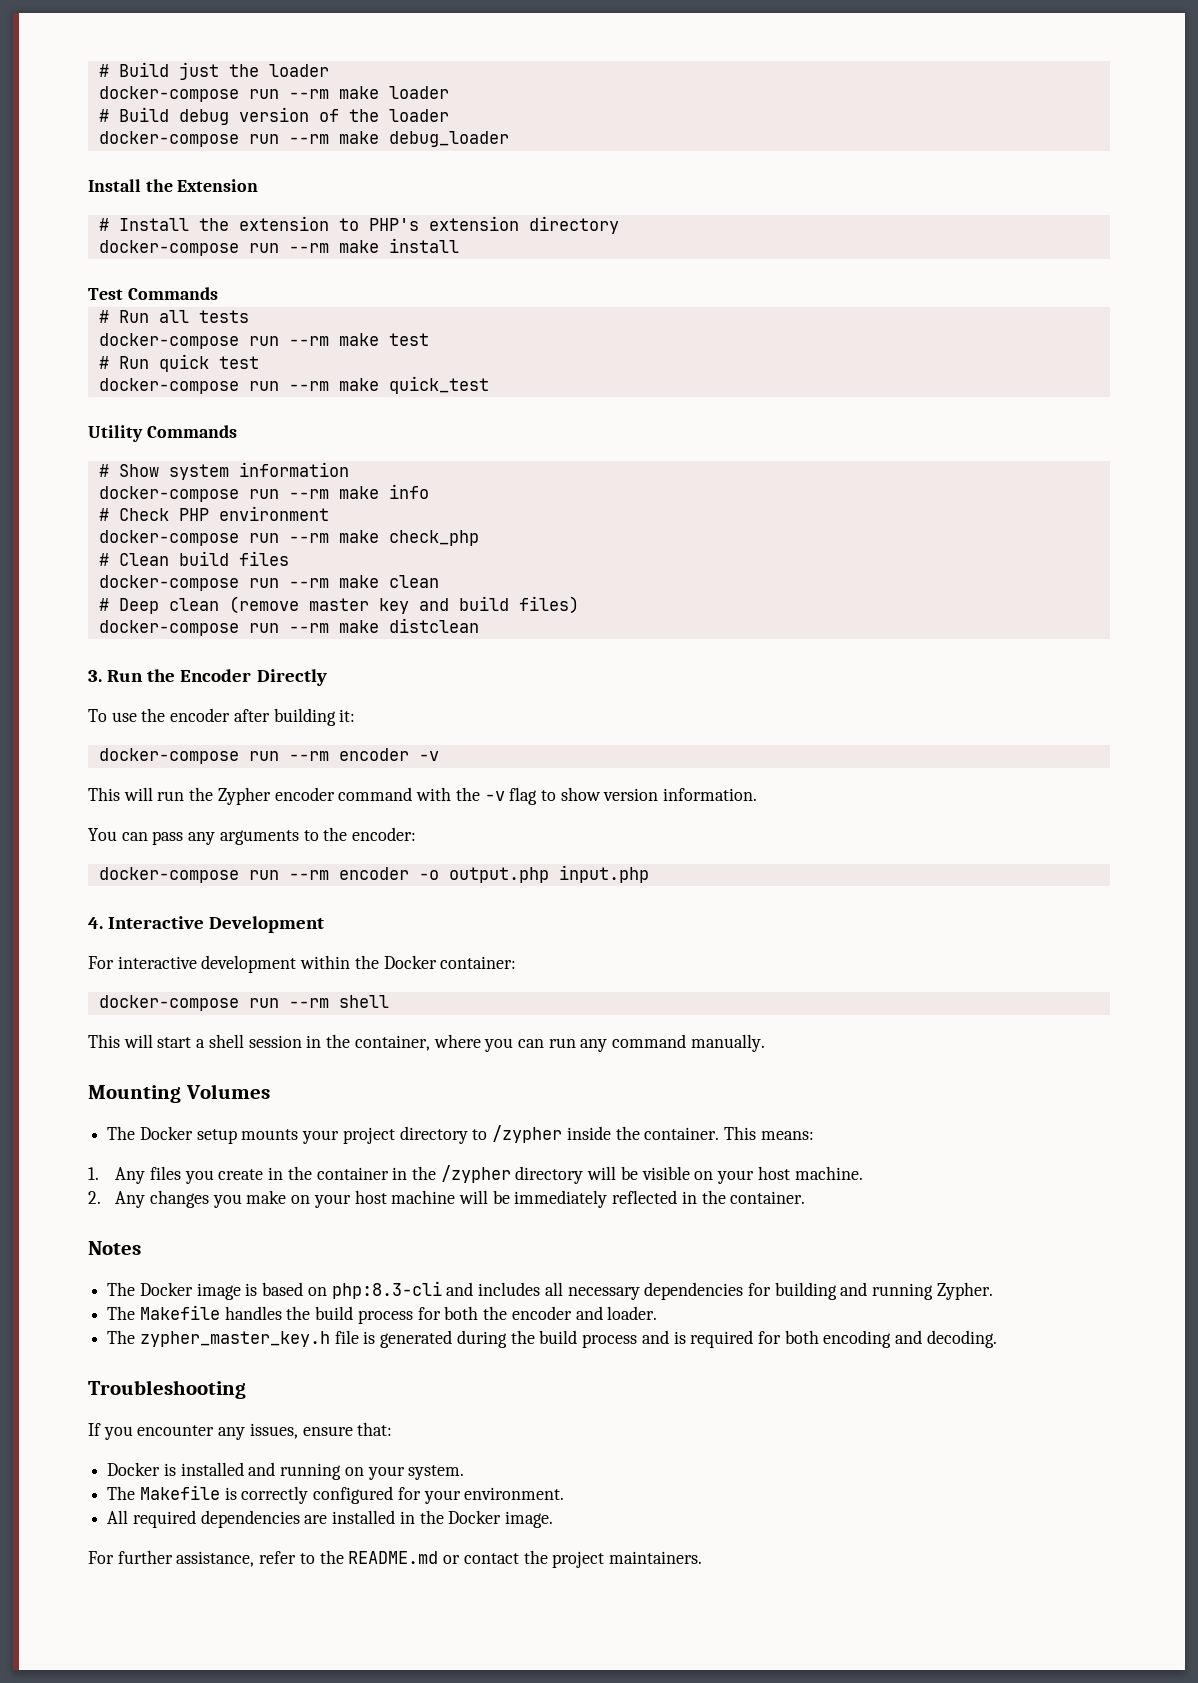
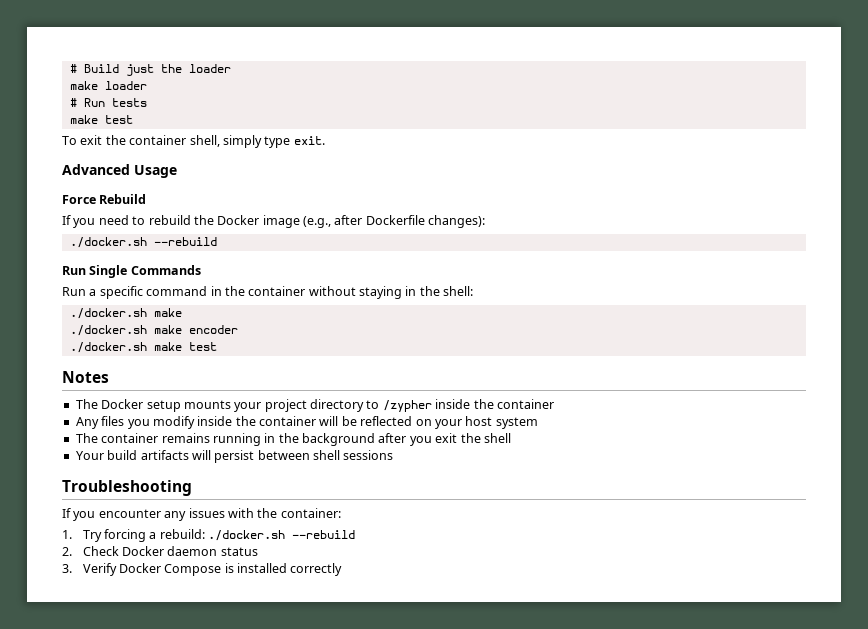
- docker-compose run --rm make loader
+ make loader
- # Build debug version of the loader
- docker-compose run --rm make debug_loader
- Install the Extension
- # Install the extension to PHP's extension directory
- docker-compose run --rm make install
- Test Commands
- # Run all tests
- docker-compose run --rm make test
- # Run quick test
- docker-compose run --rm make quick_test
- Utility Commands
- # Show system information
- docker-compose run --rm make info
- # Check PHP environment
- docker-compose run --rm make check_php
- # Clean build files
- docker-compose run --rm make clean
- # Deep clean (remove master key and build files)
- docker-compose run --rm make distclean
- 3. Run the Encoder Directly
- To use the encoder after building it:
- docker-compose run --rm encoder -v
- This will run the Zypher encoder command with the -v flag to show version information.
- You can pass any arguments to the encoder:
- docker-compose run --rm encoder -o output.php input.php
- 4. Interactive Development
- For interactive development within the Docker container:
- docker-compose run --rm shell
- This will start a shell session in the container, where you can run any command manually.
- Mounting Volumes
+ # Run tests
+ make test
+ To exit the container shell, simply type exit.
+ Advanced Usage
+ Force Rebuild
+ If you need to rebuild the Docker image (e.g., after Dockerfile changes):
+ ./docker.sh --rebuild
+ Run Single Commands
+ Run a specific command in the container without staying in the shell:
+ ./docker.sh make
+ ./docker.sh make encoder
+ ./docker.sh make test
+ Notes
- The Docker setup mounts your project directory to /zypher inside the container. This means:
- 1. Any files you create in the container in the /zypher directory will be visible on your host machine.
- 2. Any changes you make on your host machine will be immediately reflected in the container.
- Notes
- The Docker image is based on php:8.3-cli and includes all necessary dependencies for building and running Zypher.
- The Makefile handles the build process for both the encoder and loader.
- The zypher_master_key.h file is generated during the build process and is required for both encoding and decoding.
+ The Docker setup mounts your project directory to /zypher inside the container
+ Any files you modify inside the container will be reflected on your host system
+ The container remains running in the background after you exit the shell
+ Your build artifacts will persist between shell sessions
- If you encounter any issues, ensure that:
- Docker is installed and running on your system.
- The Makefile is correctly configured for your environment.
- All required dependencies are installed in the Docker image.
- For further assistance, refer to the README.md or contact the project maintainers.
+ If you encounter any issues with the container:
+ 1. Try forcing a rebuild: ./docker.sh --rebuild
+ 2. Check Docker daemon status
+ 3. Verify Docker Compose is installed correctly

